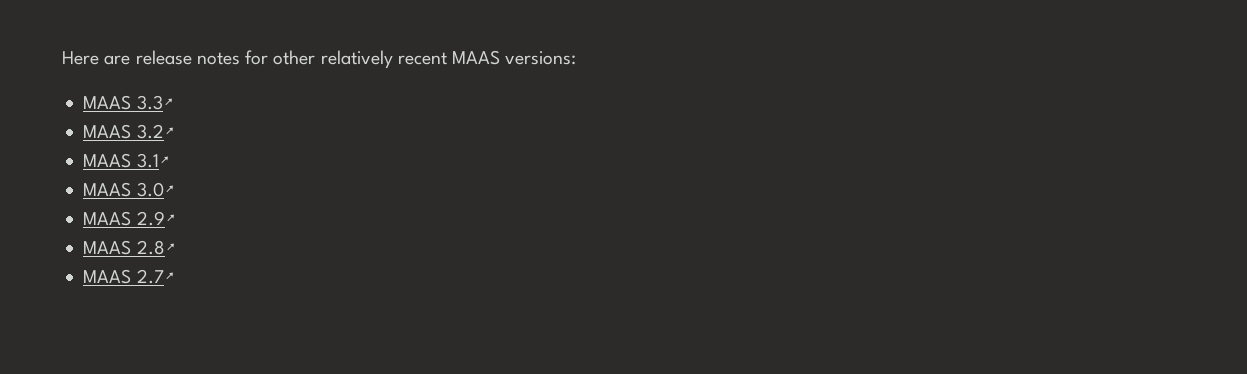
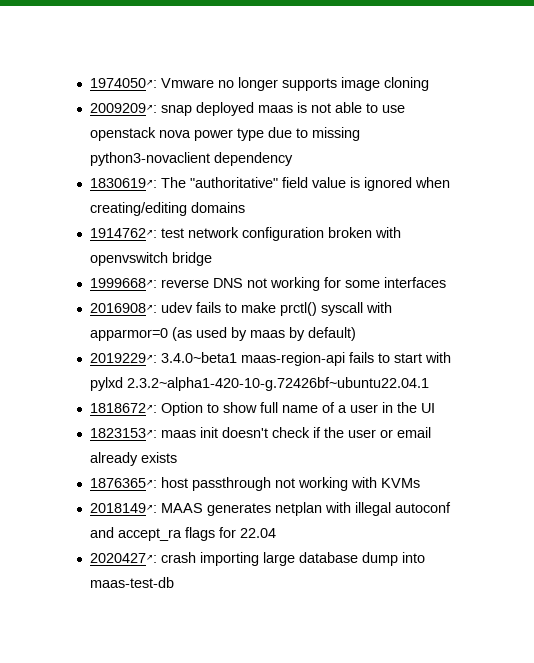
- Here are release notes for other relatively recent MAAS versions:
- MAAS 3.3↗
- MAAS 3.2↗
- MAAS 3.1↗
- MAAS 3.0↗
- MAAS 2.9↗
- MAAS 2.8↗
- MAAS 2.7↗
+ 1974050↗: Vmware no longer supports image cloning
+ 2009209↗: snap deployed maas is not able to use openstack nova power type due to missing python3-novaclient dependency
+ 1830619↗: The "authoritative" field value is ignored when creating/editing domains
+ 1914762↗: test network configuration broken with openvswitch bridge
+ 1999668↗: reverse DNS not working for some interfaces
+ 2016908↗: udev fails to make prctl() syscall with apparmor=0 (as used by maas by default)
+ 2019229↗: 3.4.0~beta1 maas-region-api fails to start with pylxd 2.3.2~alpha1-420-10-g.72426bf~ubuntu22.04.1
+ 1818672↗: Option to show full name of a user in the UI
+ 1823153↗: maas init doesn't check if the user or email already exists
+ 1876365↗: host passthrough not working with KVMs
+ 2018149↗: MAAS generates netplan with illegal autoconf and accept_ra flags for 22.04
+ 2020427↗: crash importing large database dump into maas-test-db

